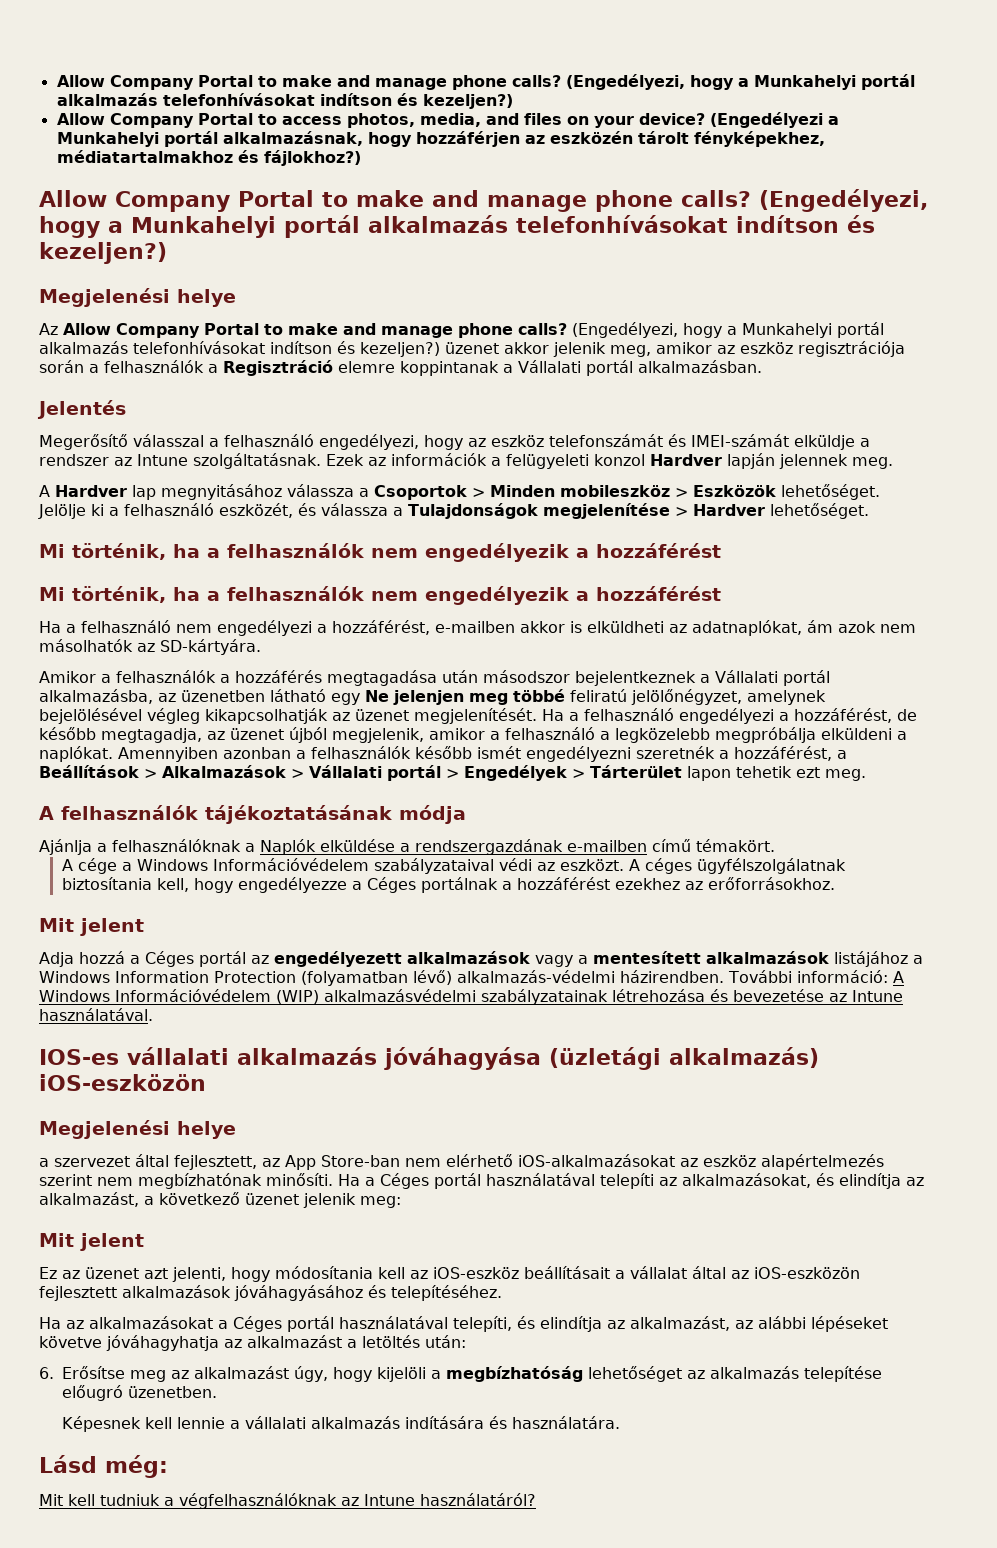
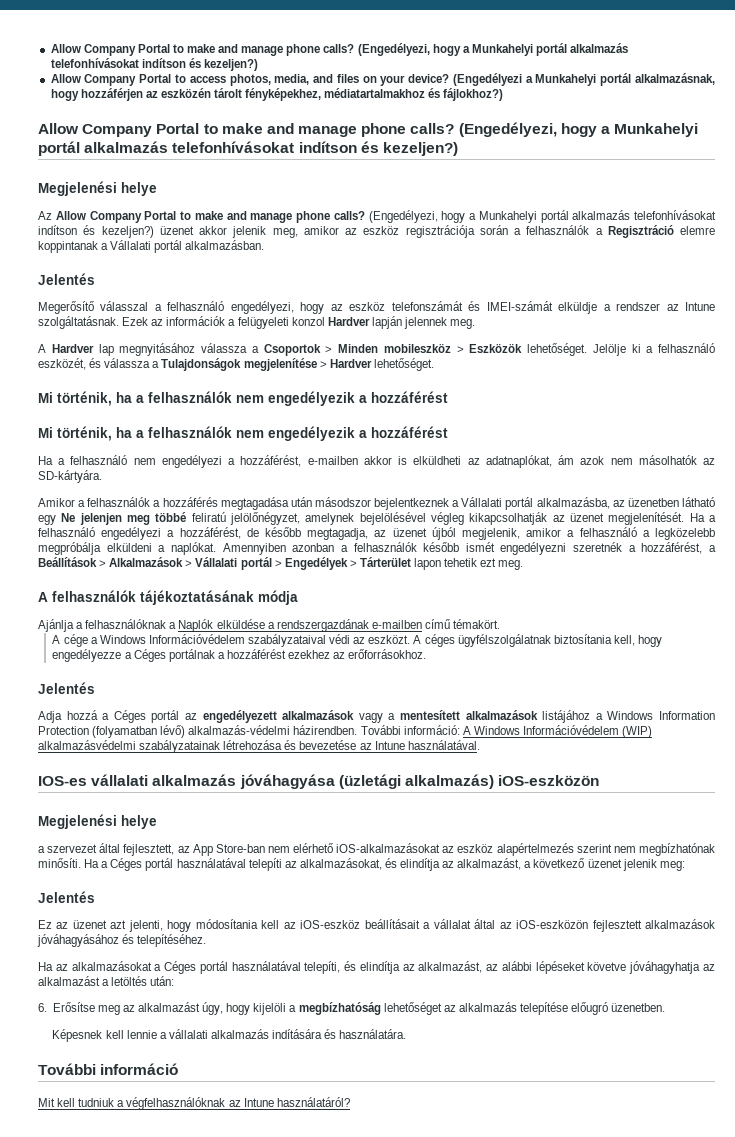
  A céges ügyfélszolgálatnak biztosítania kell, hogy engedélyezze a Céges portálnak a hozzáférést ezekhez az erőforrásokhoz.
- Mit jelent
+ Jelentés
  Ha a Céges portál használatával telepíti az alkalmazásokat, és elindítja az alkalmazást, a következő üzenet jelenik meg:
- Mit jelent
+ Jelentés
- Lásd még:
+ További információ

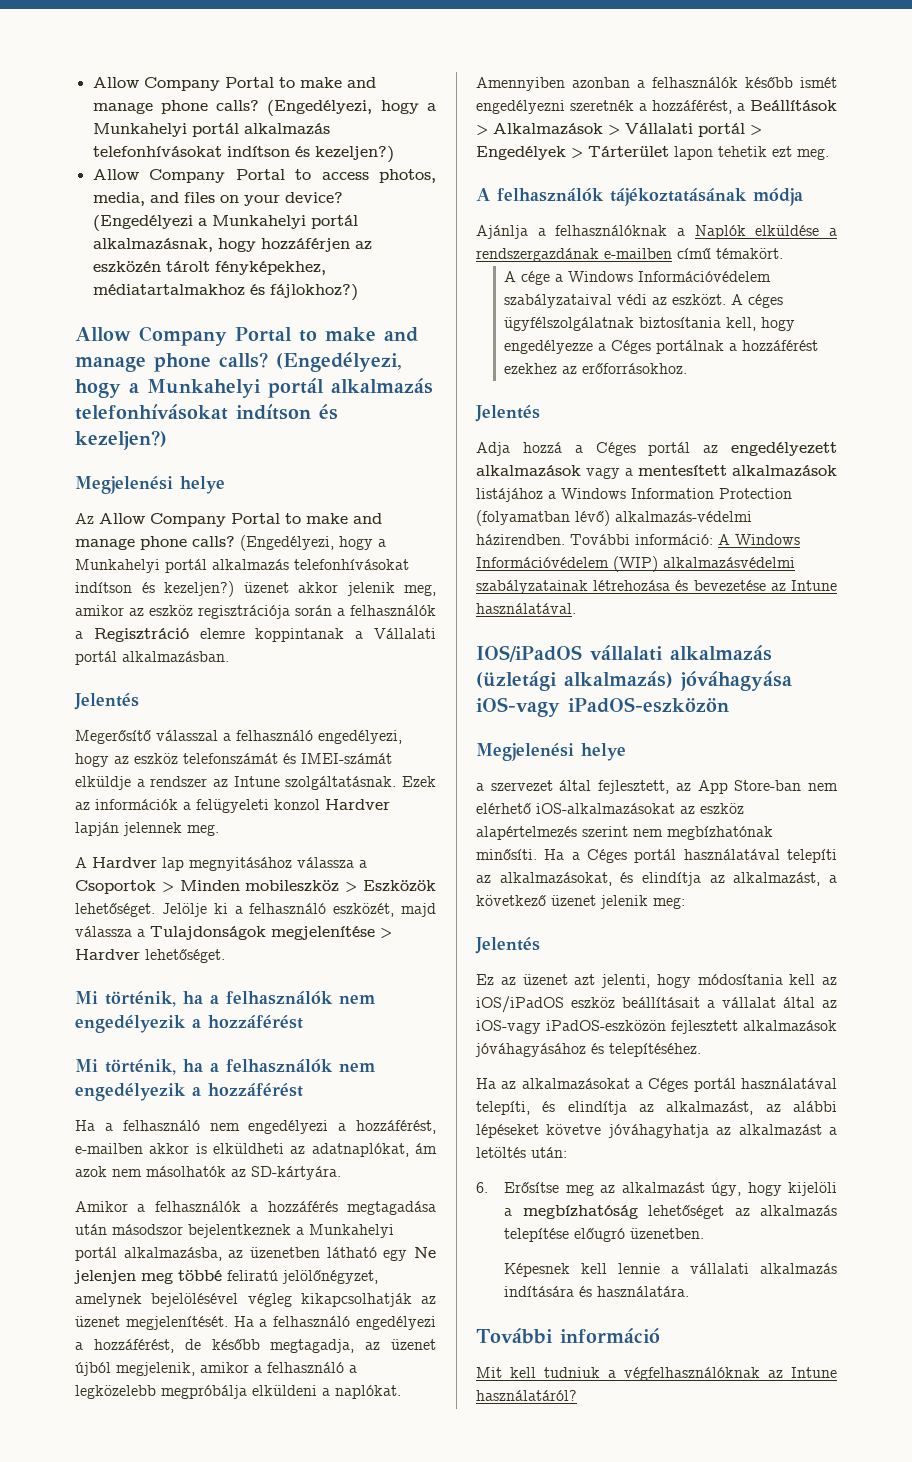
- Jelölje ki a felhasználó eszközét, és válassza a Tulajdonságok megjelenítése > Hardver lehetőséget.
+ Jelölje ki a felhasználó eszközét, majd válassza a Tulajdonságok megjelenítése > Hardver lehetőséget.
- Amikor a felhasználók a hozzáférés megtagadása után másodszor bejelentkeznek a Vállalati portál alkalmazásba, az üzenetben látható egy Ne jelenjen meg többé feliratú jelölőnégyzet, amelynek bejelölésével végleg kikapcsolhatják az üzenet megjelenítését.
+ Amikor a felhasználók a hozzáférés megtagadása után másodszor bejelentkeznek a Munkahelyi portál alkalmazásba, az üzenetben látható egy Ne jelenjen meg többé feliratú jelölőnégyzet, amelynek bejelölésével végleg kikapcsolhatják az üzenet megjelenítését.
- IOS-es vállalati alkalmazás jóváhagyása (üzletági alkalmazás) iOS-eszközön
+ IOS/iPadOS vállalati alkalmazás (üzletági alkalmazás) jóváhagyása iOS-vagy iPadOS-eszközön
- Ez az üzenet azt jelenti, hogy módosítania kell az iOS-eszköz beállításait a vállalat által az iOS-eszközön fejlesztett alkalmazások jóváhagyásához és telepítéséhez.
+ Ez az üzenet azt jelenti, hogy módosítania kell az iOS/iPadOS eszköz beállításait a vállalat által az iOS-vagy iPadOS-eszközön fejlesztett alkalmazások jóváhagyásához és telepítéséhez.

